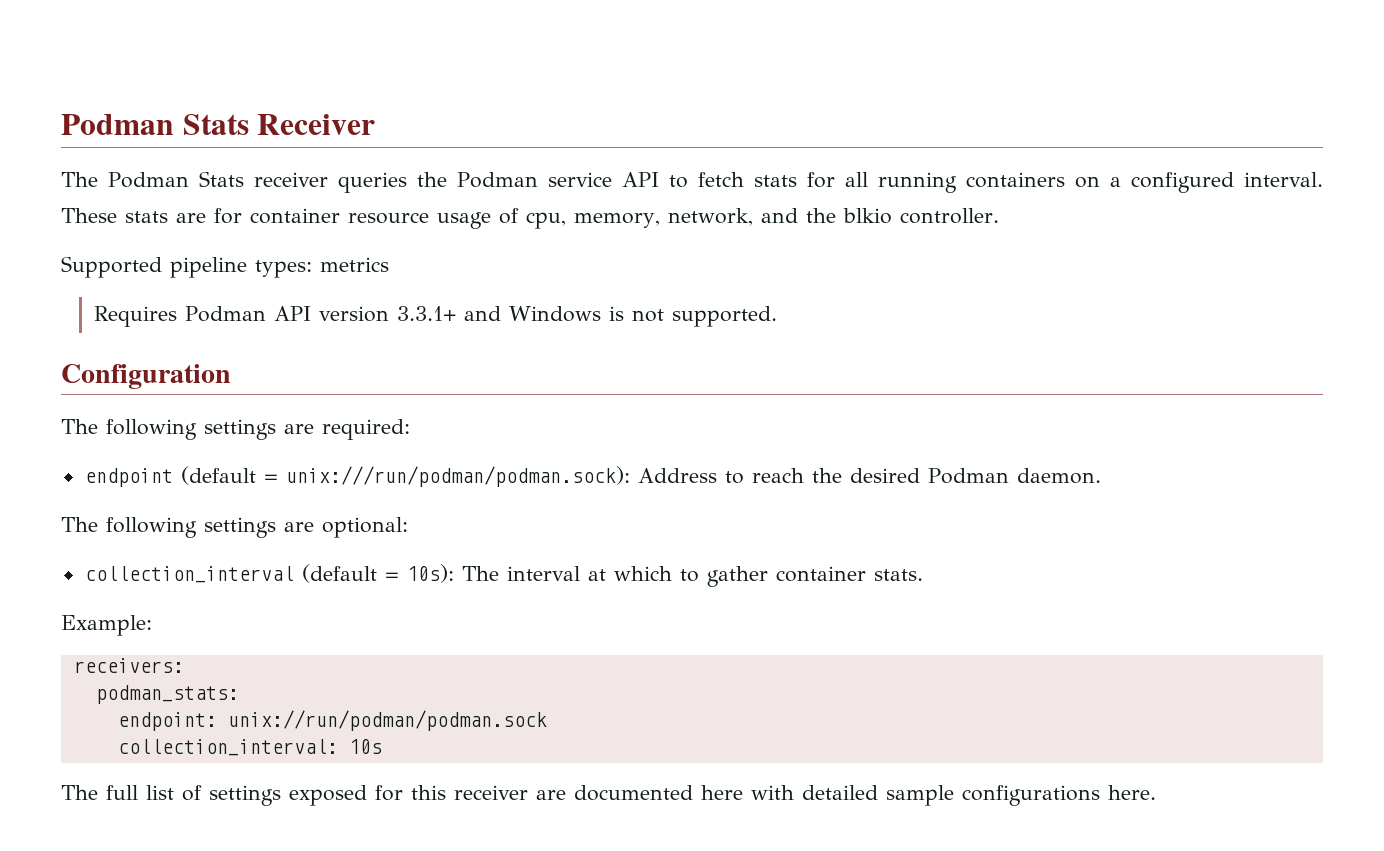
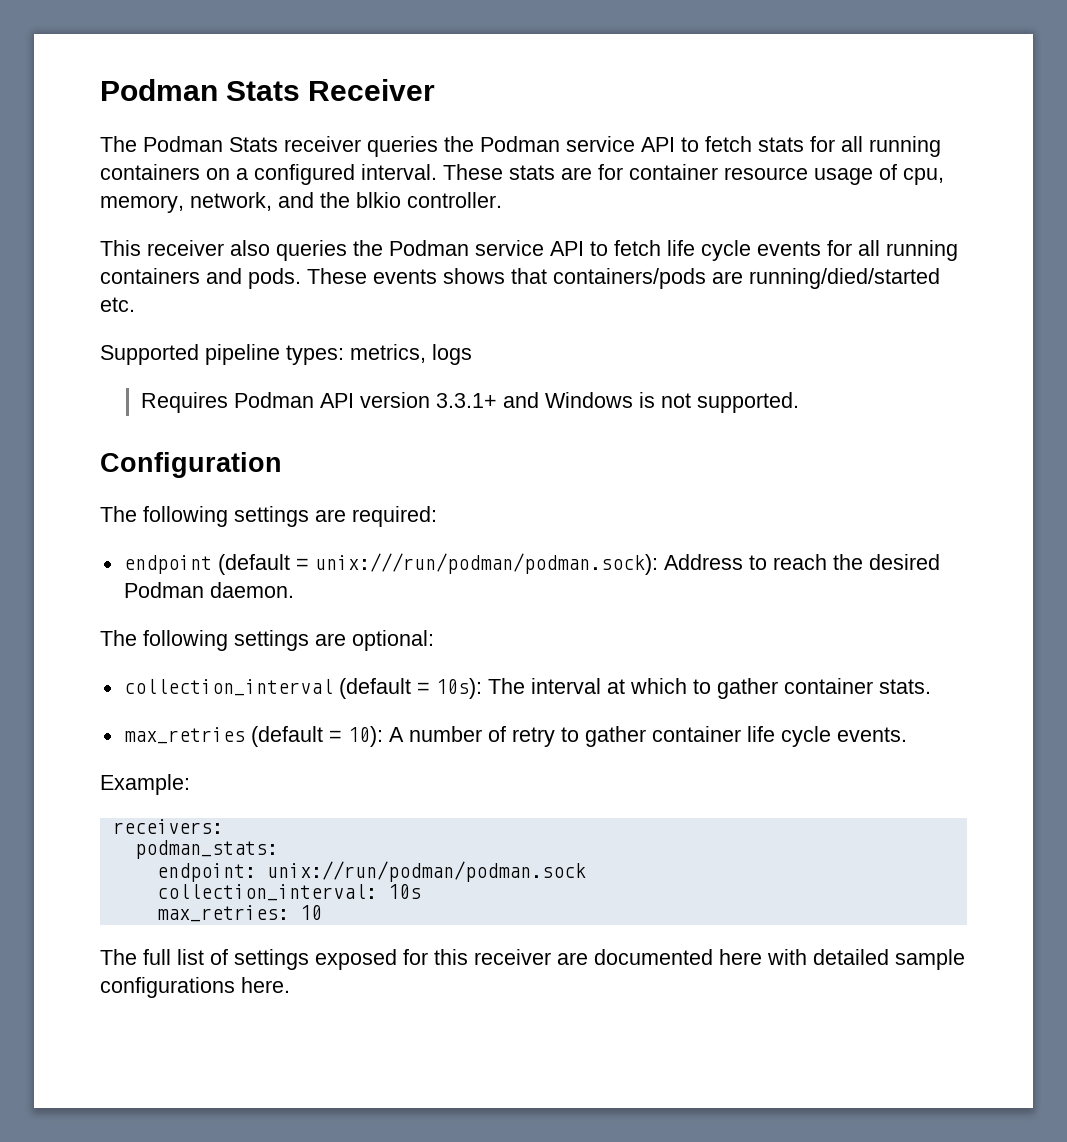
+ This receiver also queries the Podman service API to fetch life cycle events for all running containers and pods. These events shows that containers/pods are running/died/started etc.
- Supported pipeline types: metrics
+ Supported pipeline types: metrics, logs
+ max_retries (default = 10): A number of retry to gather container life cycle events.
+ max_retries: 10

